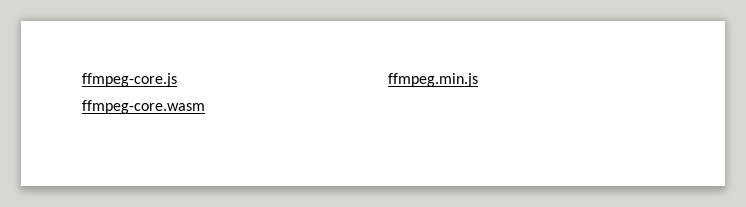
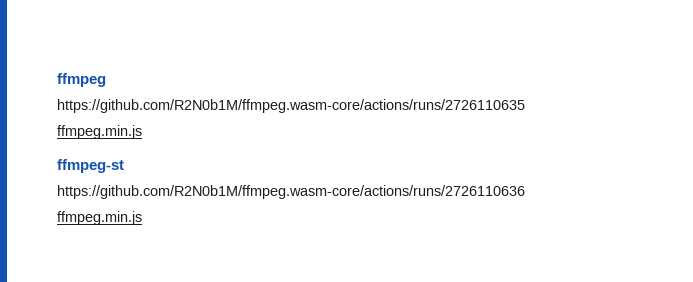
- ffmpeg-core.js
- ffmpeg-core.wasm
+ ffmpeg
+ https://github.com/R2N0b1M/ffmpeg.wasm-core/actions/runs/2726110635
+ ffmpeg.min.js
+ ffmpeg-st
+ https://github.com/R2N0b1M/ffmpeg.wasm-core/actions/runs/2726110636

